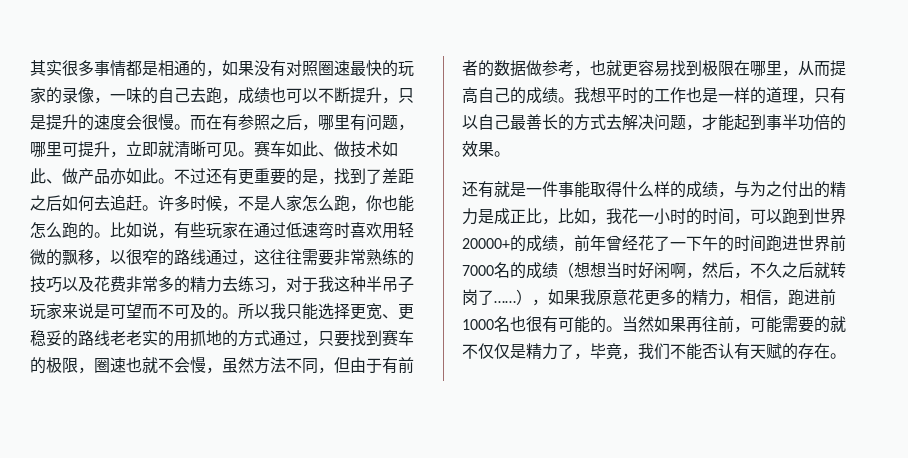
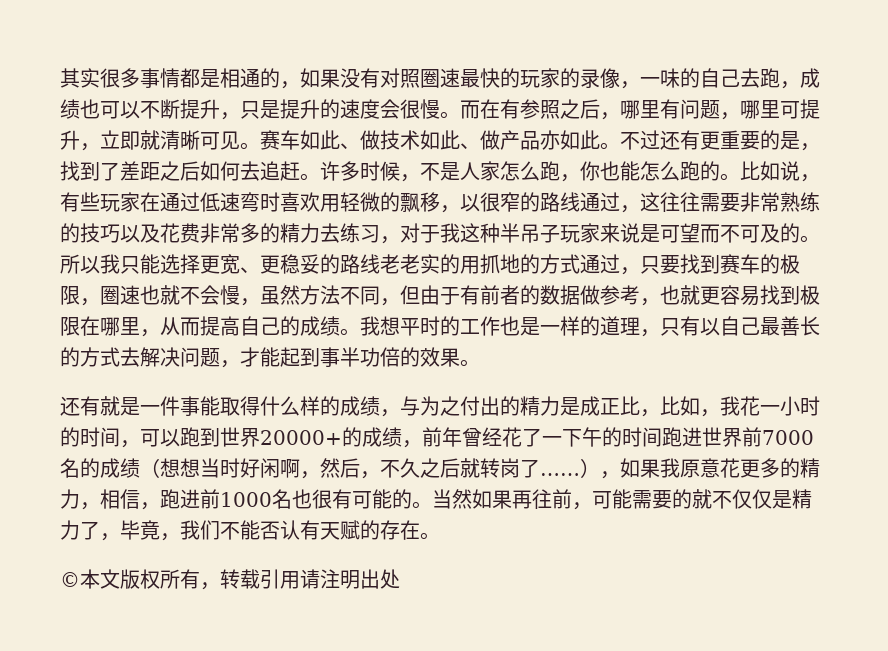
+ ©本文版权所有，转载引用请注明出处

